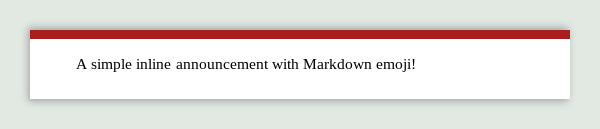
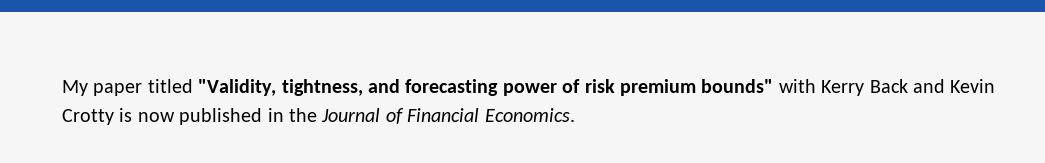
- A simple inline announcement with Markdown emoji!
+ My paper titled "Validity, tightness, and forecasting power of risk premium bounds" with Kerry Back and Kevin Crotty is now published in the Journal of Financial Economics.

